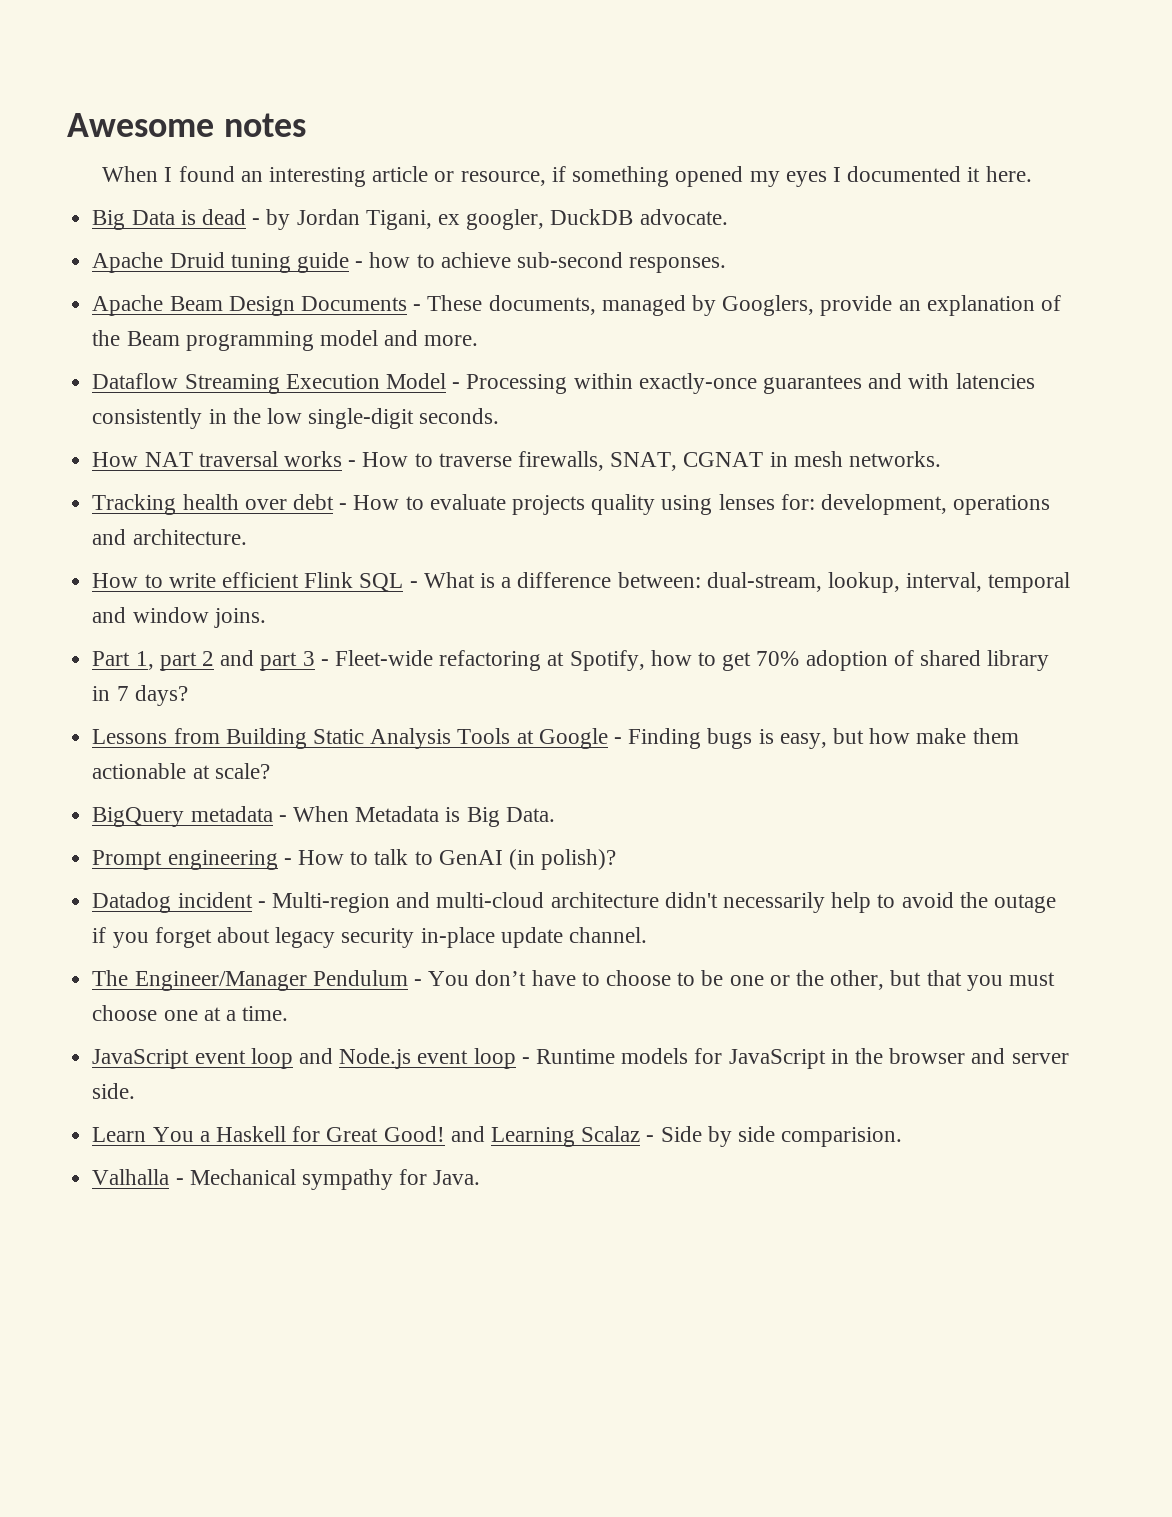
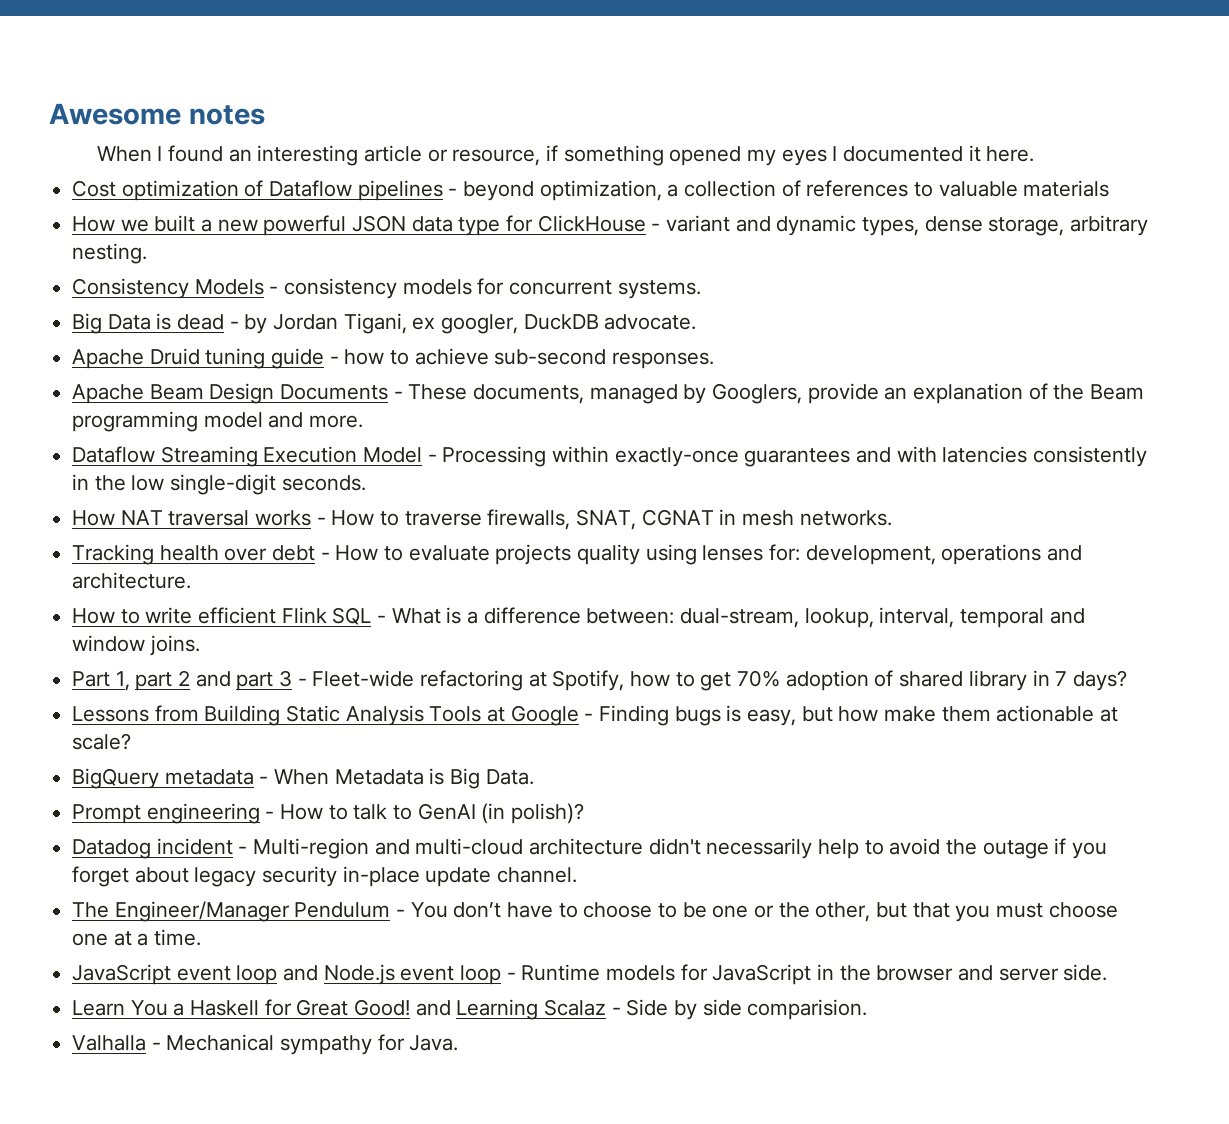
+ Cost optimization of Dataflow pipelines - beyond optimization, a collection of references to valuable materials
+ How we built a new powerful JSON data type for ClickHouse - variant and dynamic types, dense storage, arbitrary nesting.
+ Consistency Models - consistency models for concurrent systems.

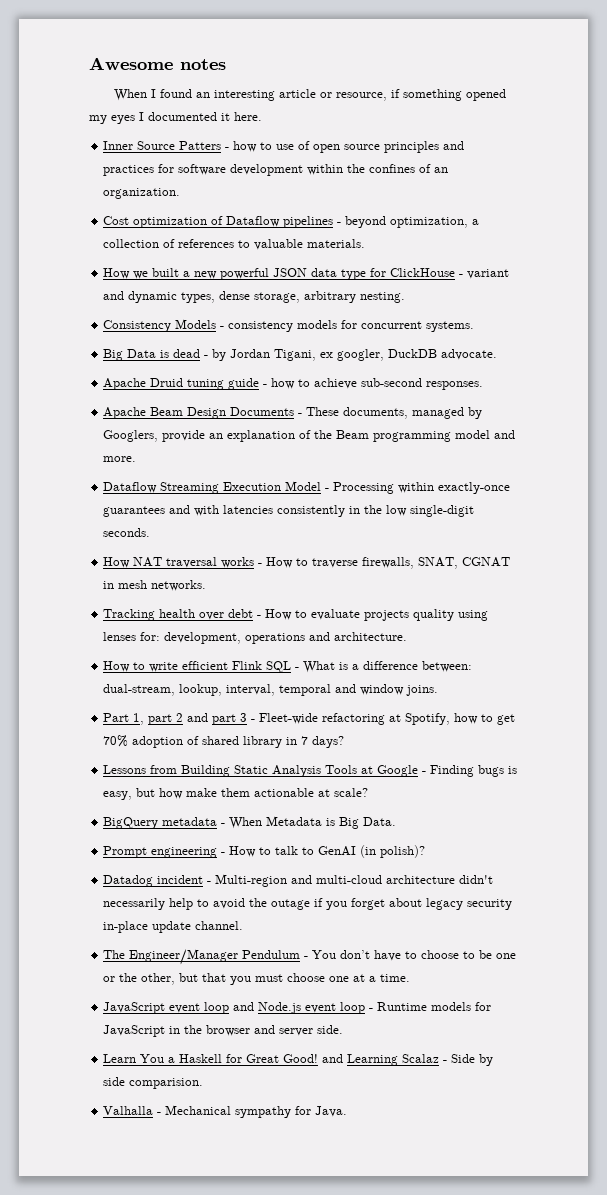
+ Inner Source Patters - how to use of open source principles and practices for software development within the confines of an organization.
- Cost optimization of Dataflow pipelines - beyond optimization, a collection of references to valuable materials
+ Cost optimization of Dataflow pipelines - beyond optimization, a collection of references to valuable materials.

